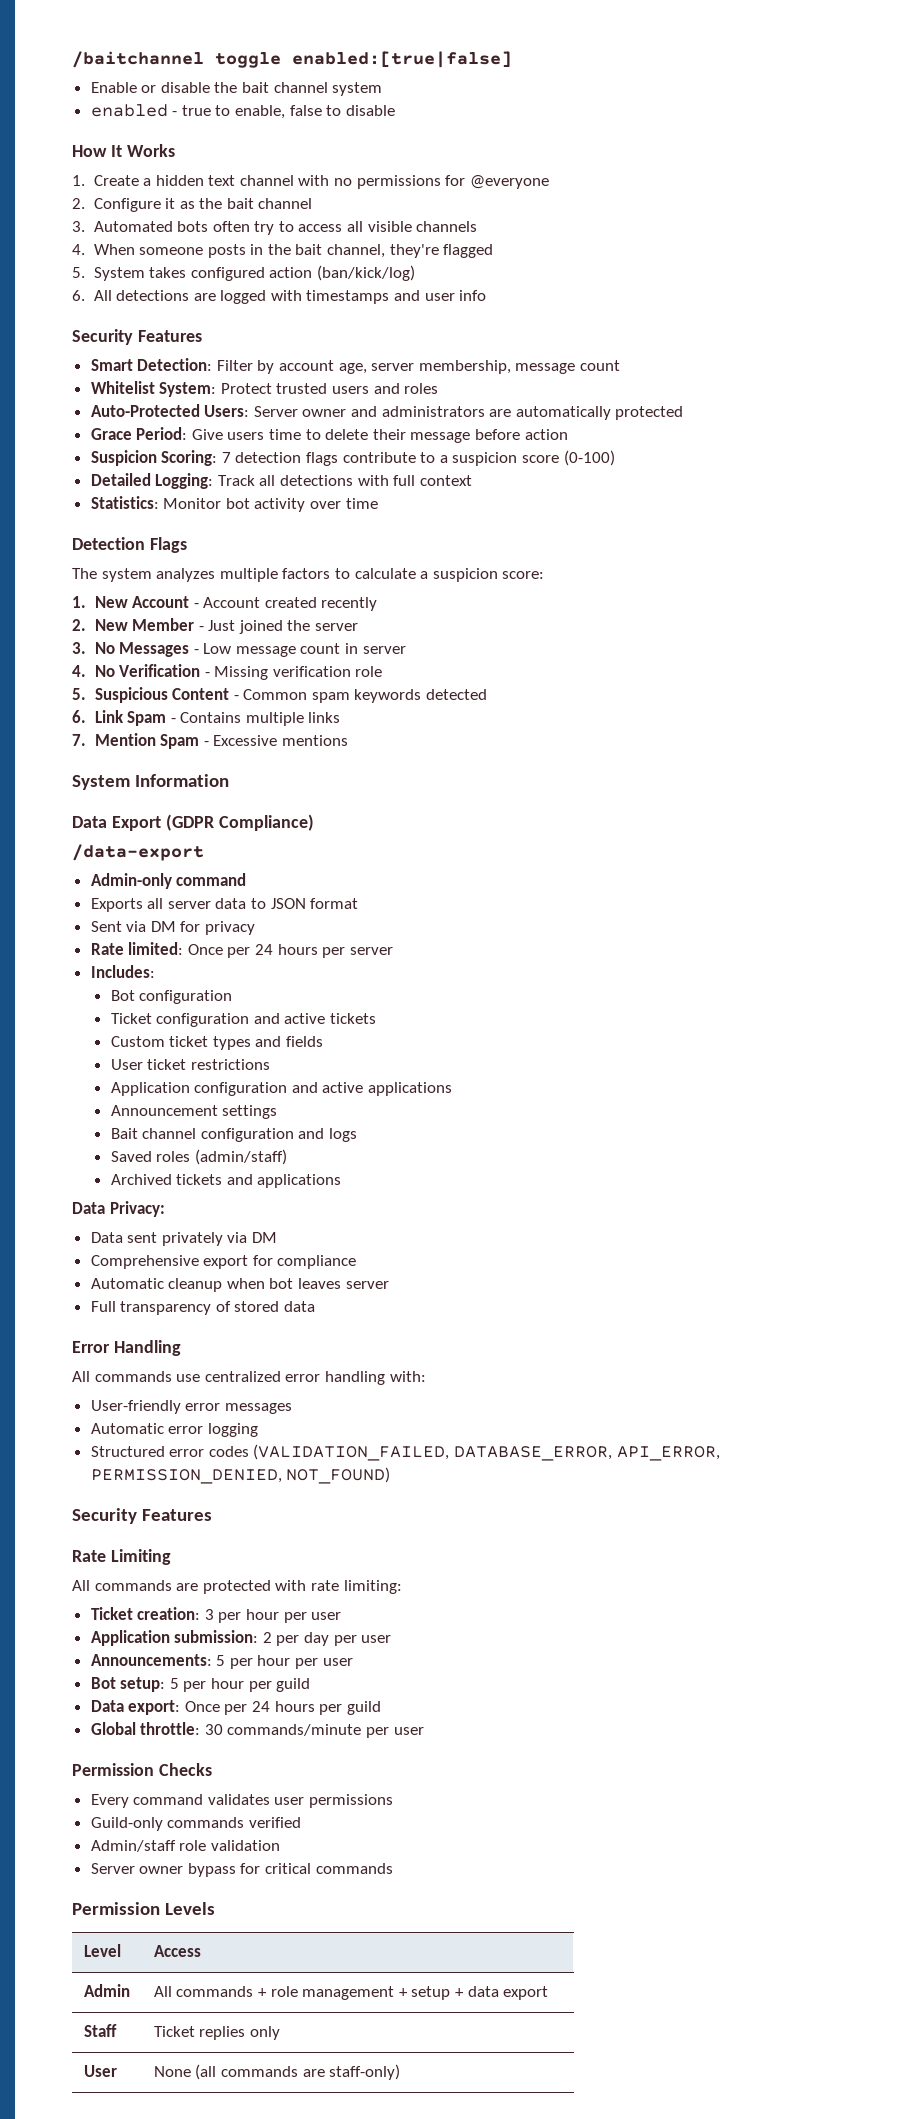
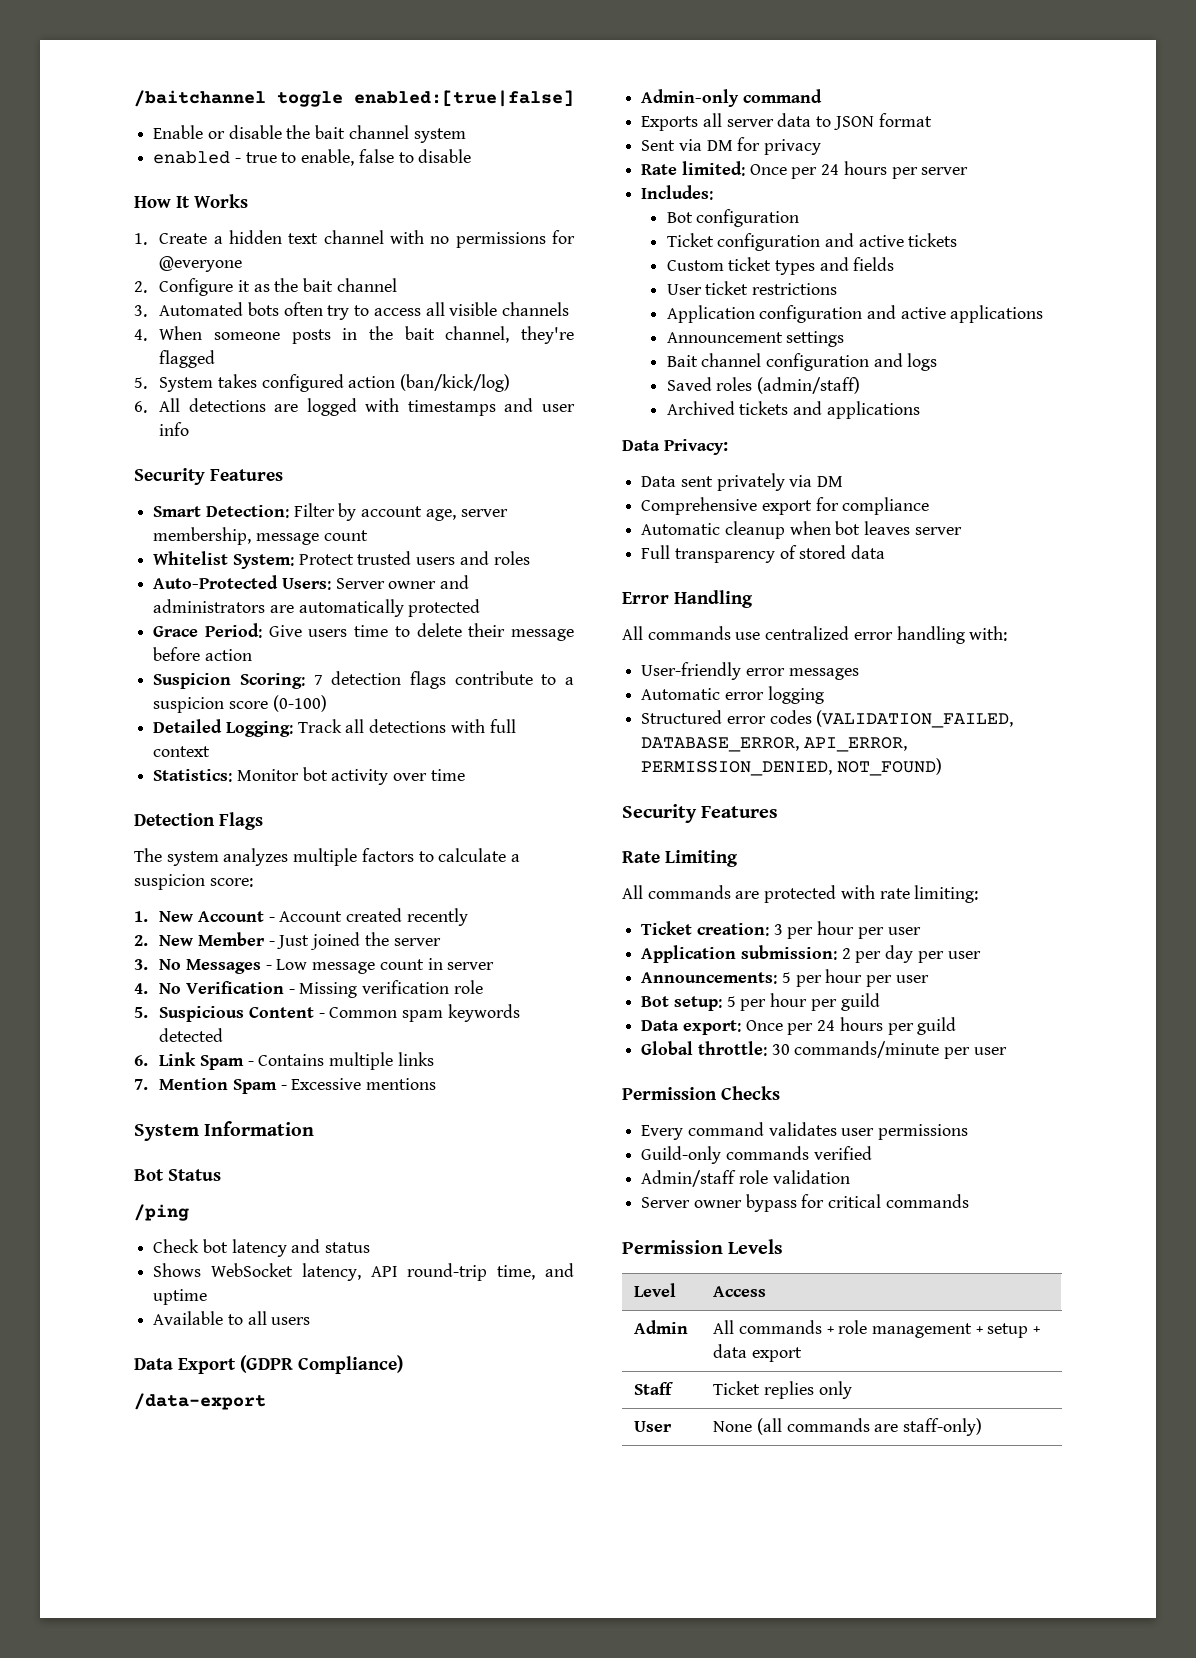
+ Bot Status
+ /ping
+ Check bot latency and status
+ Shows WebSocket latency, API round-trip time, and uptime
+ Available to all users

